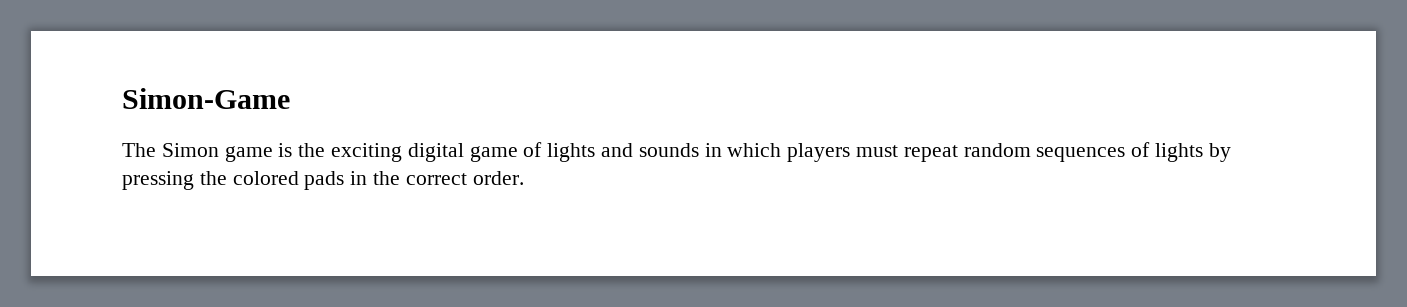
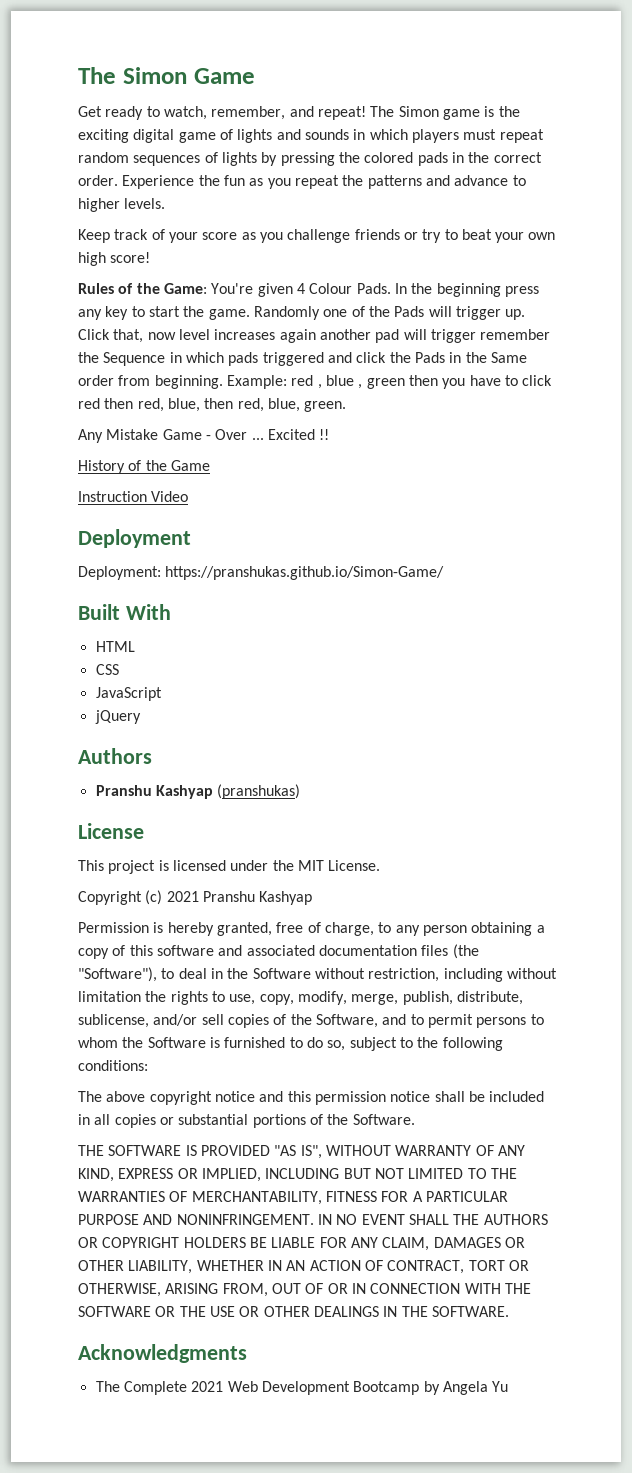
- Simon-Game
- The Simon game is the exciting digital game of lights and sounds in which players must repeat random sequences of lights by pressing the colored pads in the correct order.
+ The Simon Game
+ Get ready to watch, remember, and repeat! The Simon game is the exciting digital game of lights and sounds in which players must repeat random sequences of lights by pressing the colored pads in the correct order.
+ Experience the fun as you repeat the patterns and advance to higher levels.
+ Keep track of your score as you challenge friends or try to beat your own high score!
+ Rules of the Game: You're given 4 Colour Pads. In the beginning press any key to start the game. Randomly one of the Pads will trigger up. Click that, now level increases again another pad will trigger remember the Sequence in which pads triggered and click the Pads in the Same order from beginning. Example: red , blue , green then you have to click red then red, blue, then red, blue, green.
+ Any Mistake Game - Over ... Excited !!
+ History of the Game
+ Instruction Video
+ Deployment
+ Deployment: https://pranshukas.github.io/Simon-Game/
+ Built With
+ HTML
+ CSS
+ JavaScript
+ jQuery
+ Authors
+ Pranshu Kashyap (pranshukas)
+ License
+ This project is licensed under the MIT License.
+ Copyright (c) 2021 Pranshu Kashyap
+ Permission is hereby granted, free of charge, to any person obtaining a copy of this software and associated documentation files (the "Software"), to deal in the Software without restriction, including without limitation the rights to use, copy, modify, merge, publish, distribute, sublicense, and/or sell copies of the Software, and to permit persons to whom the Software is furnished to do so, subject to the following conditions:
+ The above copyright notice and this permission notice shall be included in all copies or substantial portions of the Software.
+ THE SOFTWARE IS PROVIDED "AS IS", WITHOUT WARRANTY OF ANY KIND, EXPRESS OR IMPLIED, INCLUDING BUT NOT LIMITED TO THE WARRANTIES OF MERCHANTABILITY, FITNESS FOR A PARTICULAR PURPOSE AND NONINFRINGEMENT. IN NO EVENT SHALL THE AUTHORS OR COPYRIGHT HOLDERS BE LIABLE FOR ANY CLAIM, DAMAGES OR OTHER LIABILITY, WHETHER IN AN ACTION OF CONTRACT, TORT OR OTHERWISE, ARISING FROM, OUT OF OR IN CONNECTION WITH THE SOFTWARE OR THE USE OR OTHER DEALINGS IN THE SOFTWARE.
+ Acknowledgments
+ The Complete 2021 Web Development Bootcamp by Angela Yu

